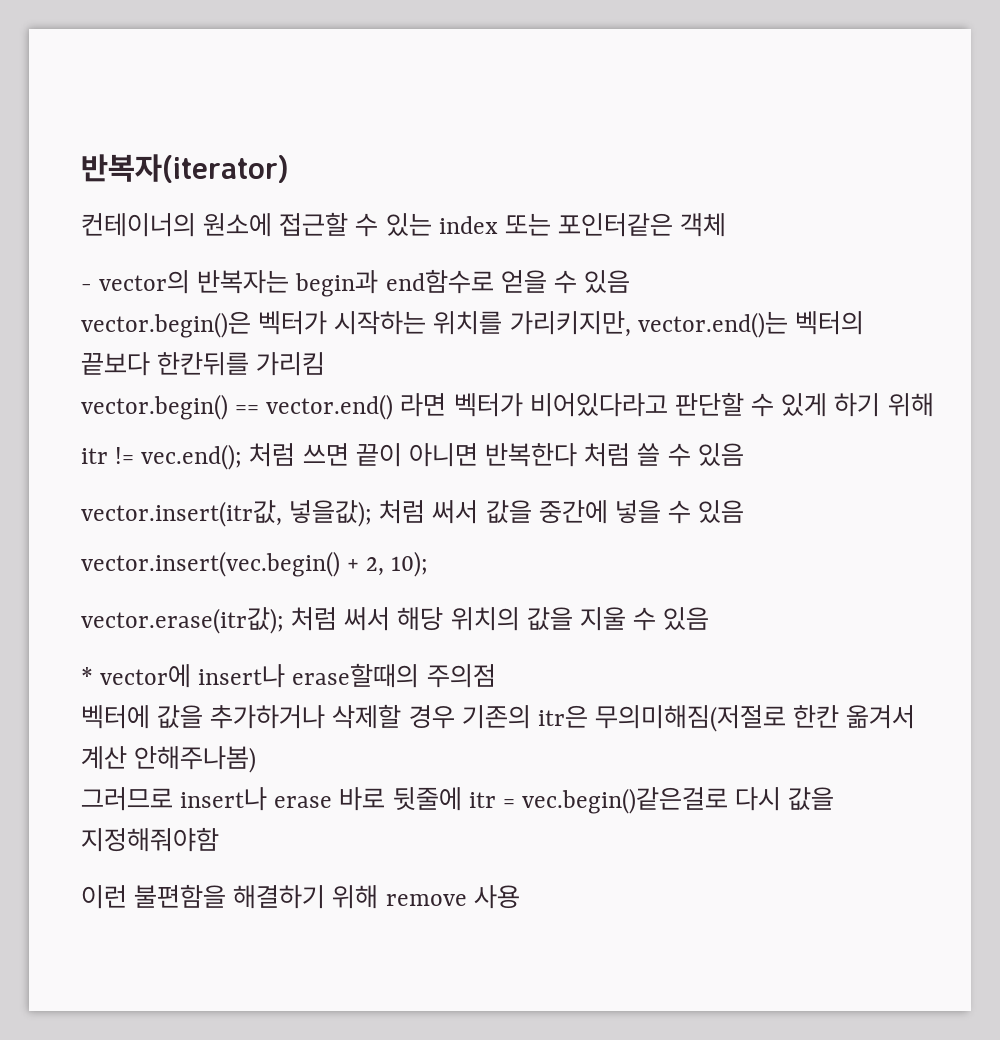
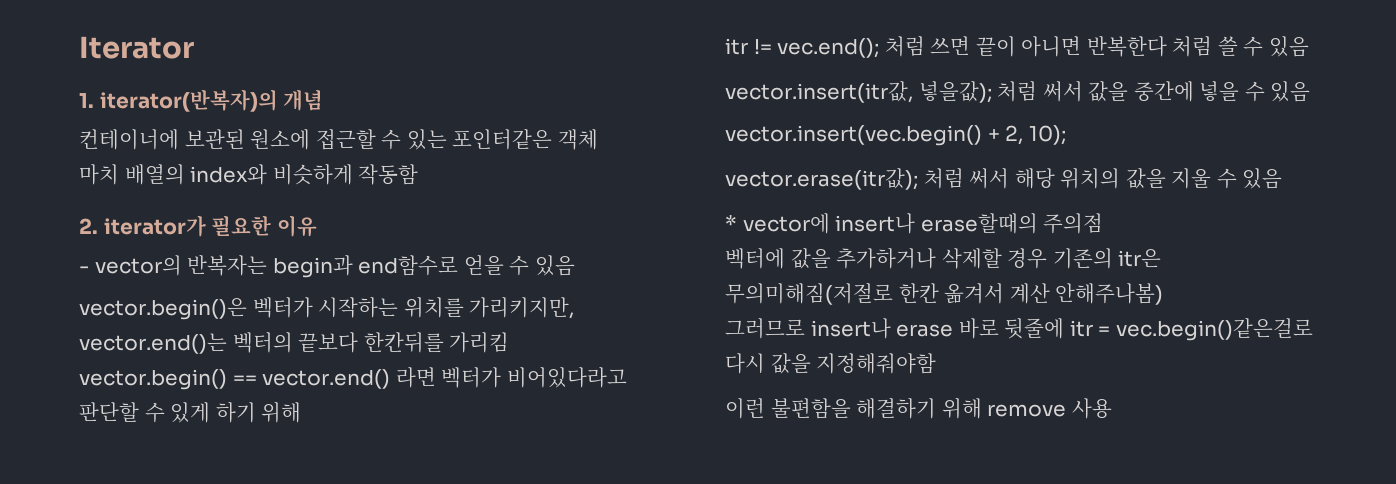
- 반복자(iterator)
- 컨테이너의 원소에 접근할 수 있는 index 또는 포인터같은 객체
+ Iterator
+ 1. iterator(반복자)의 개념
+ 컨테이너에 보관된 원소에 접근할 수 있는 포인터같은 객체
+ 마치 배열의 index와 비슷하게 작동함
+ 2. iterator가 필요한 이유

